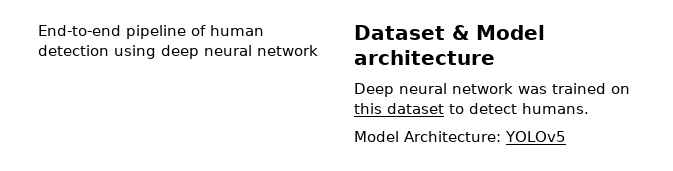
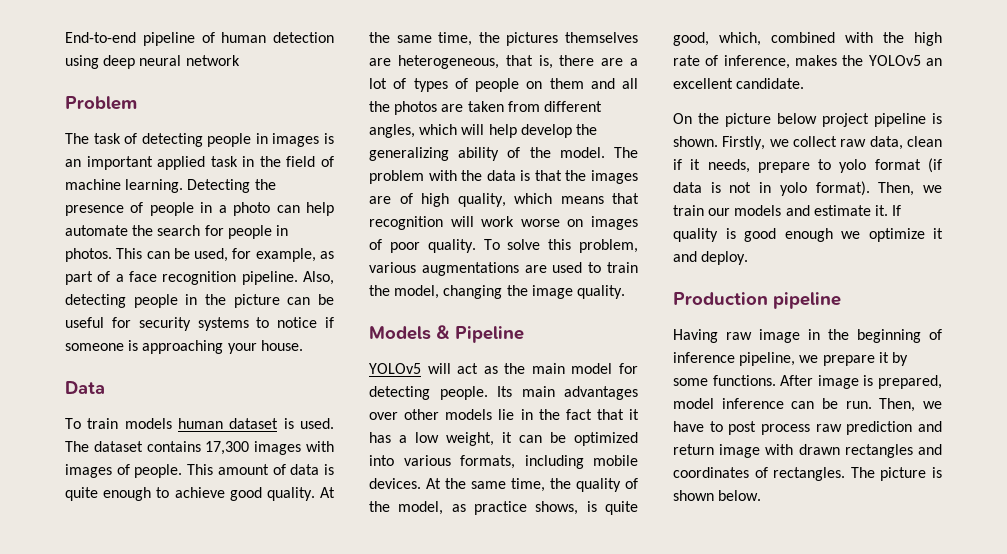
- Dataset & Model architecture
- Deep neural network was trained on this dataset to detect humans.
- Model Architecture: YOLOv5
+ Problem
+ The task of detecting people in images is an important applied task in the field of machine learning. Detecting the presence of people in a photo can help automate the search for people in photos. This can be used, for example, as part of a face recognition pipeline. Also, detecting people in the picture can be useful for security systems to notice if someone is approaching your house.
+ Data
+ To train models human dataset is used. The dataset contains 17,300 images with images of people. This amount of data is quite enough to achieve good quality. At the same time, the pictures themselves are heterogeneous, that is, there are a lot of types of people on them and all the photos are taken from different angles, which will help develop the generalizing ability of the model. The problem with the data is that the images are of high quality, which means that recognition will work worse on images of poor quality. To solve this problem, various augmentations are used to train the model, changing the image quality.
+ Models & Pipeline
+ YOLOv5 will act as the main model for detecting people. Its main advantages over other models lie in the fact that it has a low weight, it can be optimized into various formats, including mobile devices. At the same time, the quality of the model, as practice shows, is quite good, which, combined with the high rate of inference, makes the YOLOv5 an excellent candidate.
+ On the picture below project pipeline is shown. Firstly, we collect raw data, clean if it needs, prepare to yolo format (if data is not in yolo format). Then, we train our models and estimate it. If quality is good enough we optimize it and deploy.
+ Production pipeline
+ Having raw image in the beginning of inference pipeline, we prepare it by some functions. After image is prepared, model inference can be run. Then, we have to post process raw prediction and return image with drawn rectangles and coordinates of rectangles. The picture is shown below.

